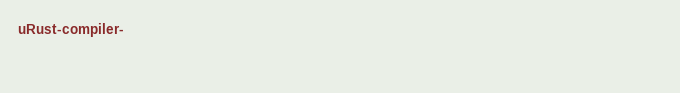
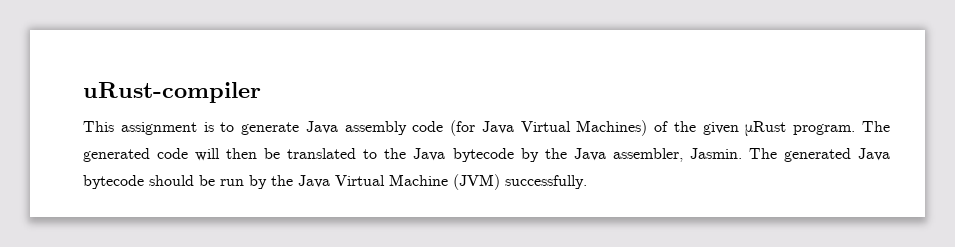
- uRust-compiler-
+ uRust-compiler
+ This assignment is to generate Java assembly code (for Java Virtual Machines) of the given μRust program. The generated code will then be translated to the Java bytecode by the Java assembler, Jasmin. The generated Java bytecode should be run by the Java Virtual Machine (JVM) successfully.

